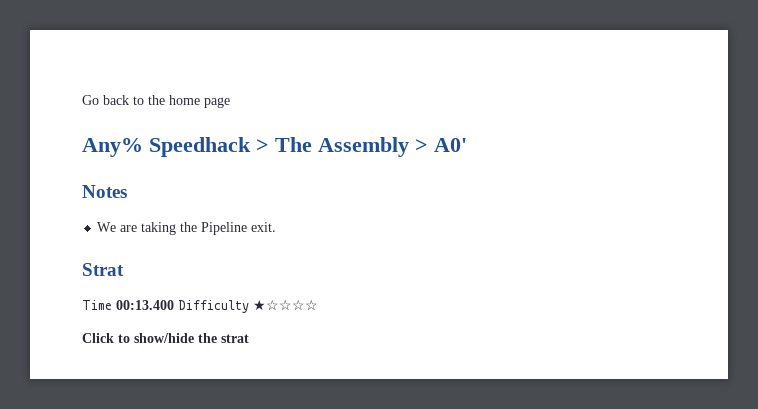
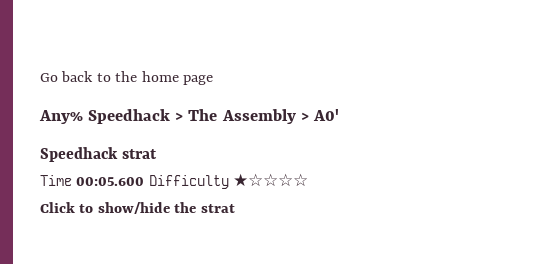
- Notes
- We are taking the Pipeline exit.
- Strat
+ Speedhack strat
- Time 00:13.400 Difficulty ★☆☆☆☆
+ Time 00:05.600 Difficulty ★☆☆☆☆

